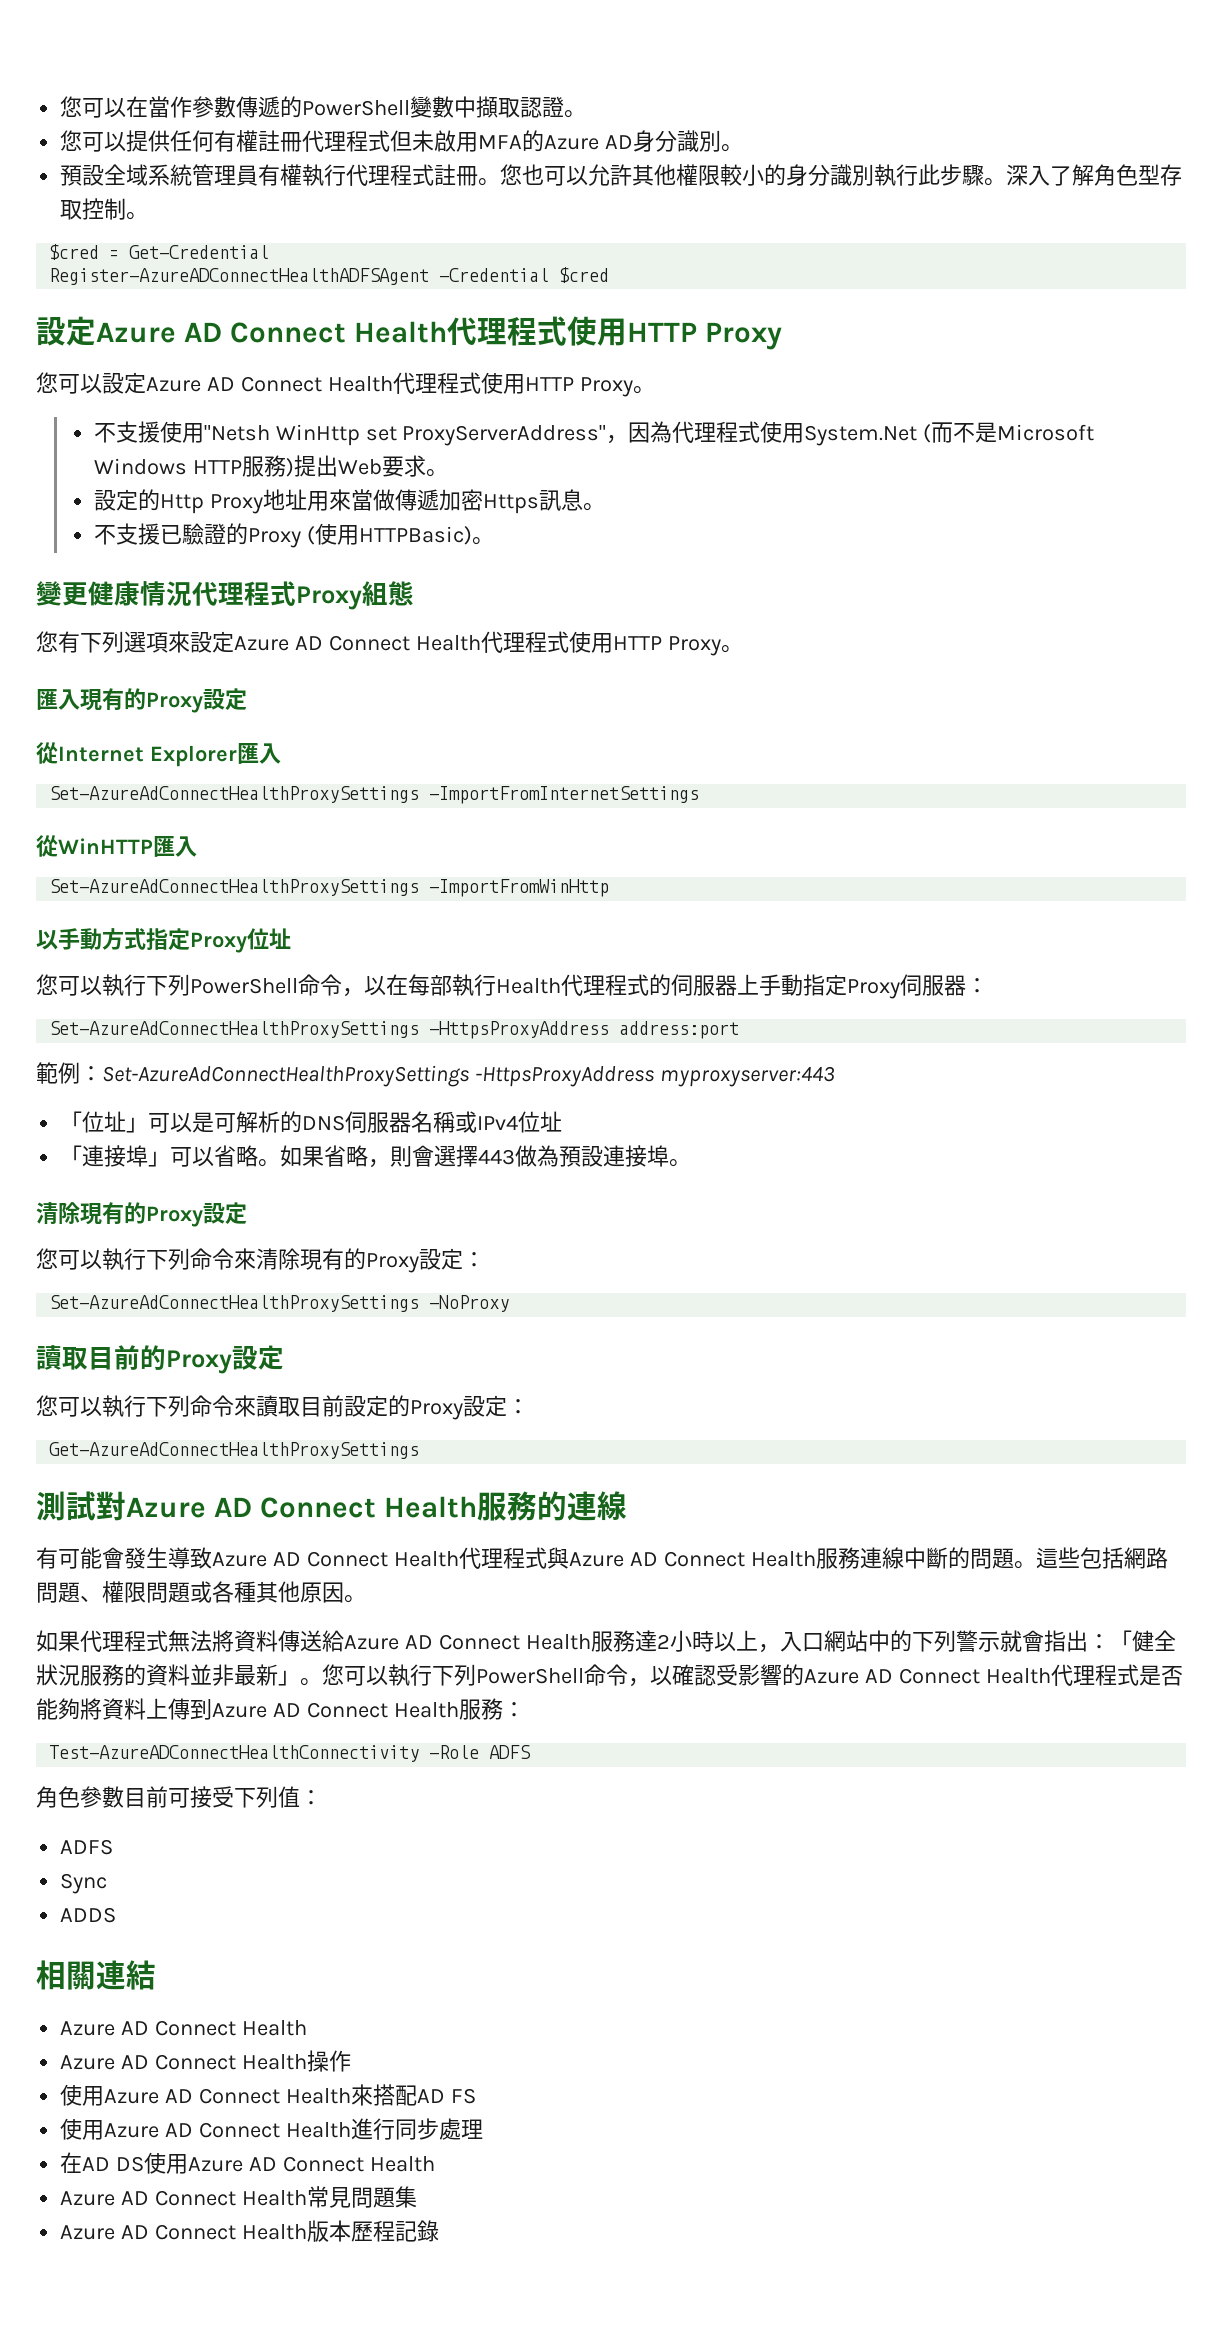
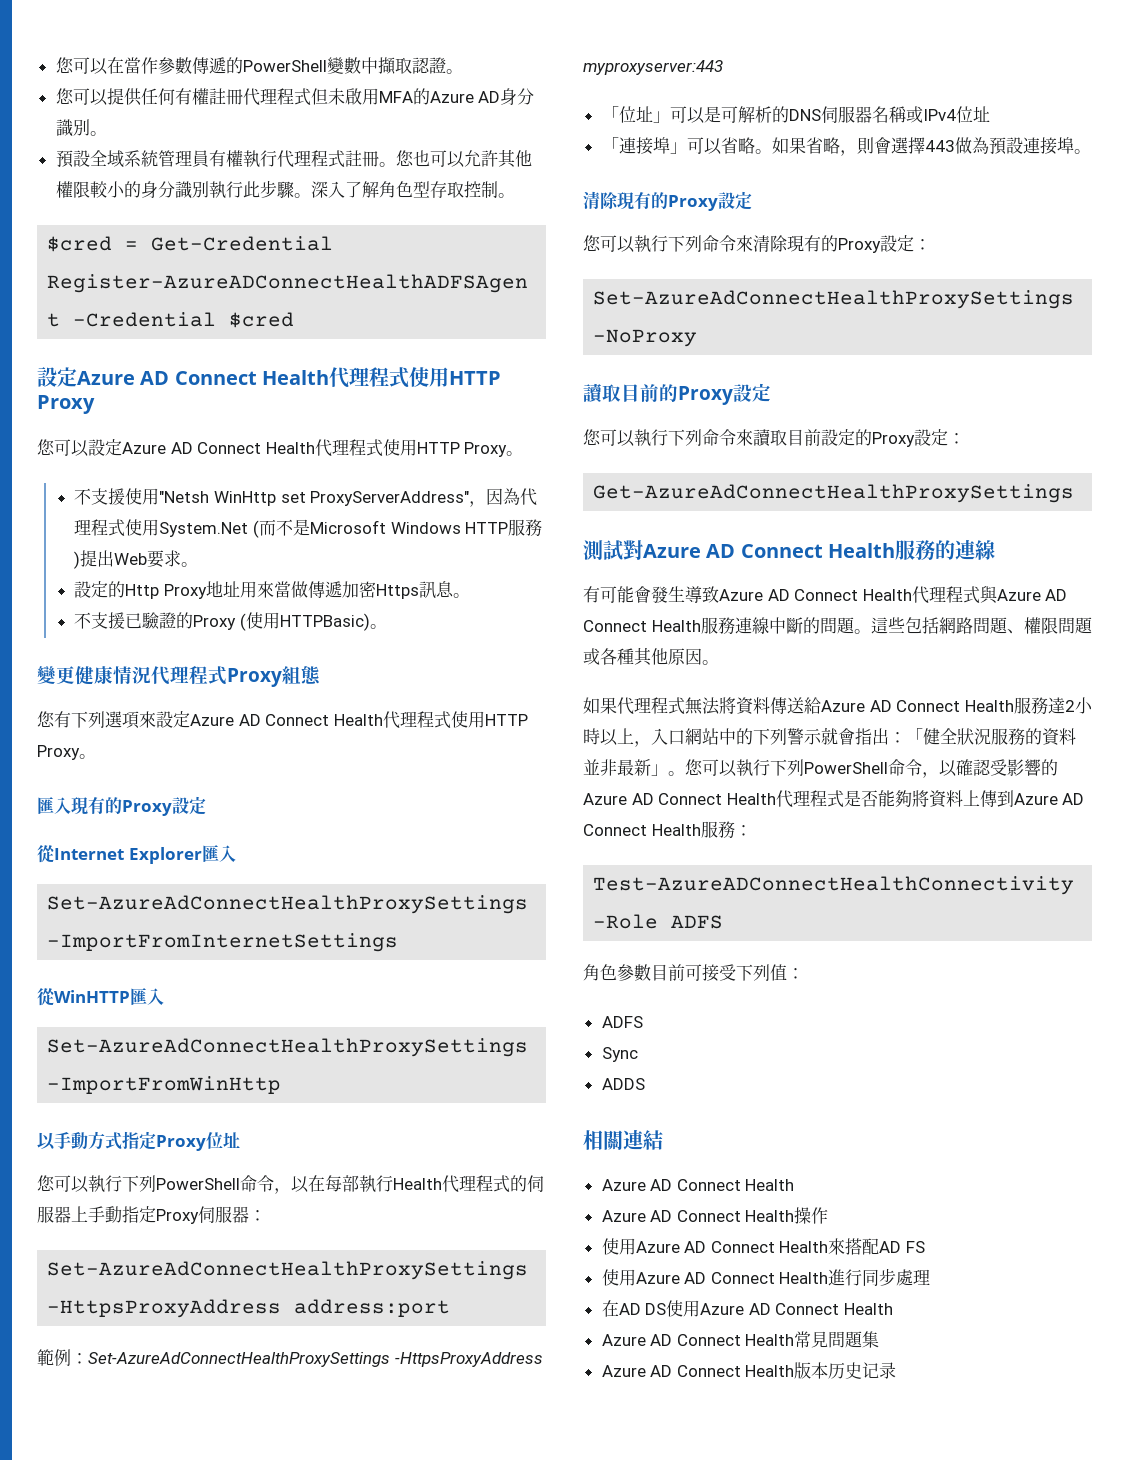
- Azure AD Connect Health版本歷程記錄
+ Azure AD Connect Health版本历史记录

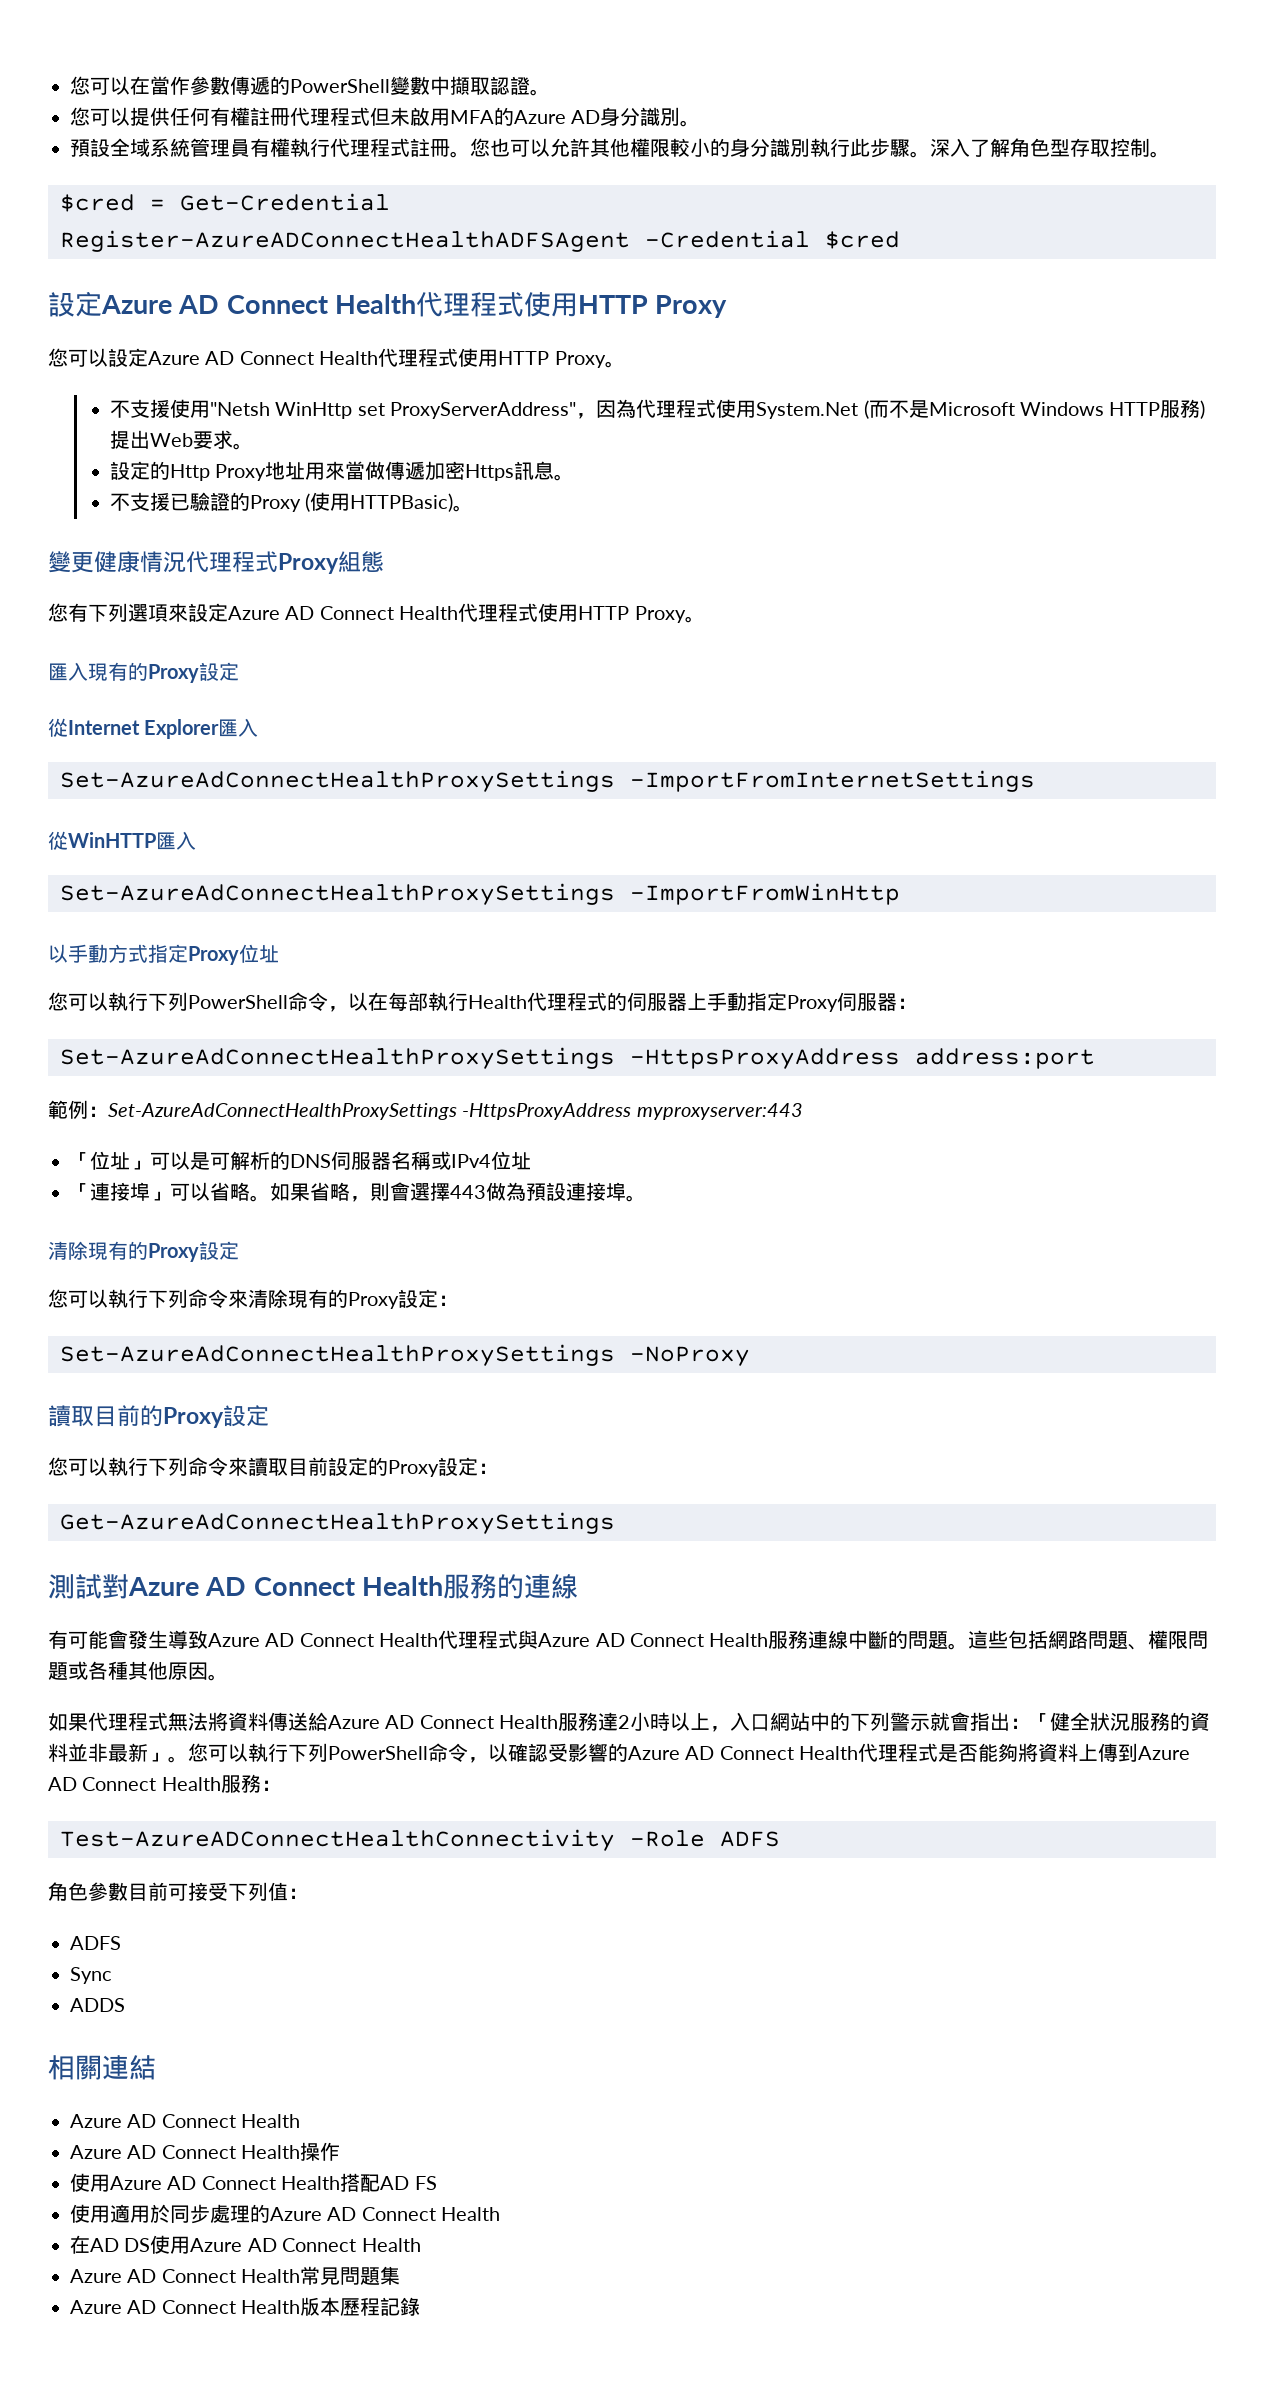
- 使用Azure AD Connect Health來搭配AD FS
+ 使用Azure AD Connect Health搭配AD FS
- 使用Azure AD Connect Health進行同步處理
+ 使用適用於同步處理的Azure AD Connect Health
- Azure AD Connect Health版本历史记录
+ Azure AD Connect Health版本歷程記錄

